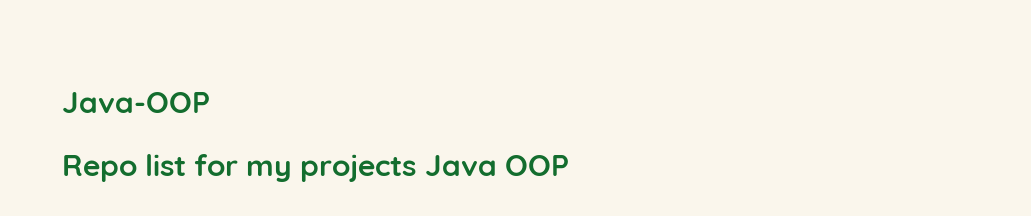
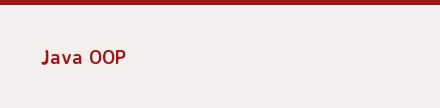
- Java-OOP
- Repo list for my projects Java OOP
+ Java OOP

